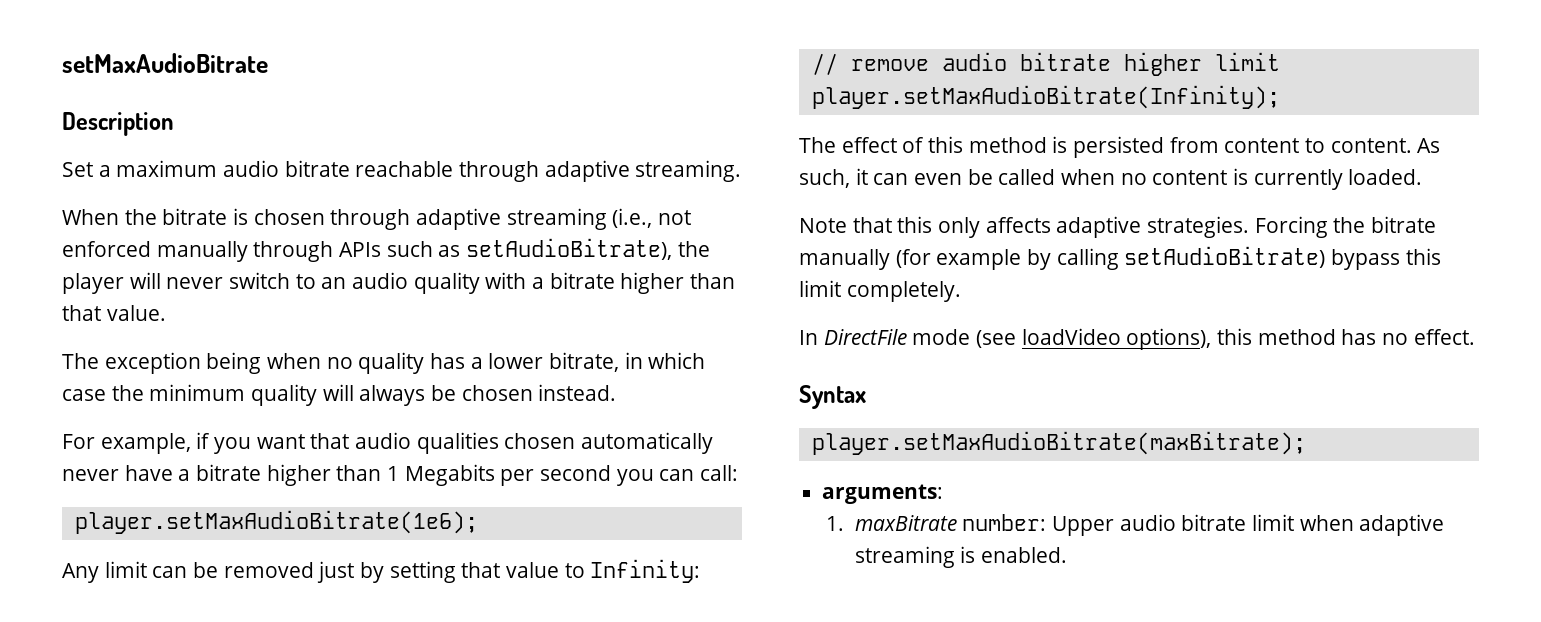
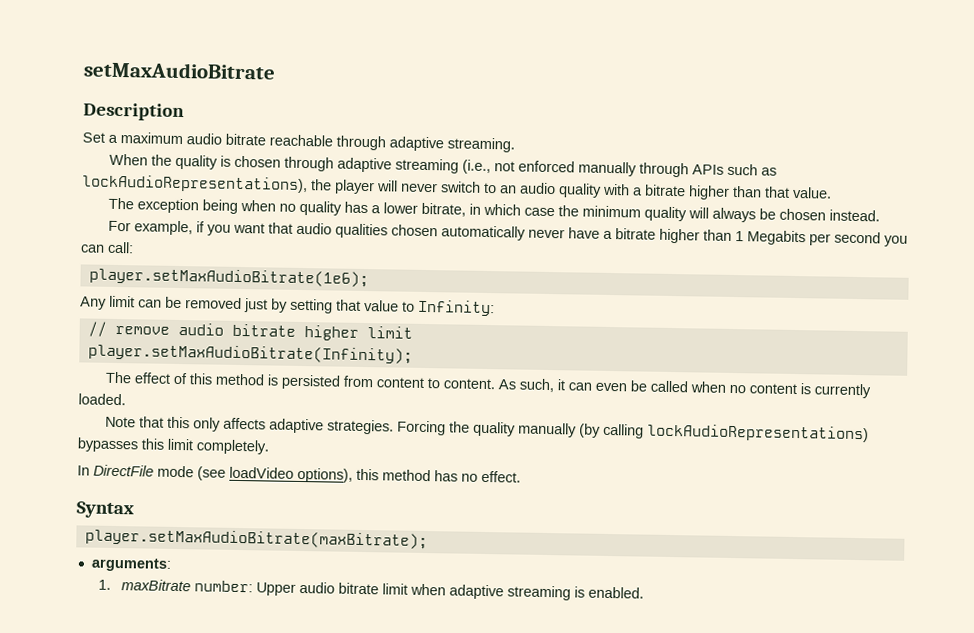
- When the bitrate is chosen through adaptive streaming (i.e., not enforced manually through APIs such as setAudioBitrate), the player will never switch to an audio quality with a bitrate higher than that value.
+ When the quality is chosen through adaptive streaming (i.e., not enforced manually through APIs such as lockAudioRepresentations), the player will never switch to an audio quality with a bitrate higher than that value.
- Forcing the bitrate manually (for example by calling setAudioBitrate) bypass this limit completely.
+ Forcing the quality manually (by calling lockAudioRepresentations) bypasses this limit completely.

